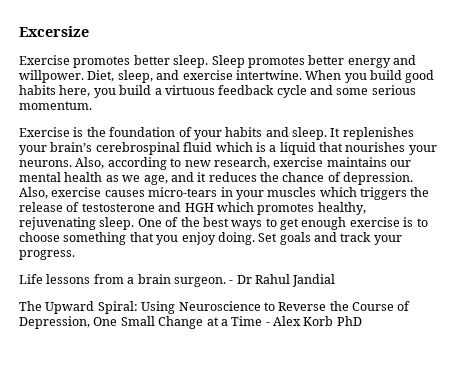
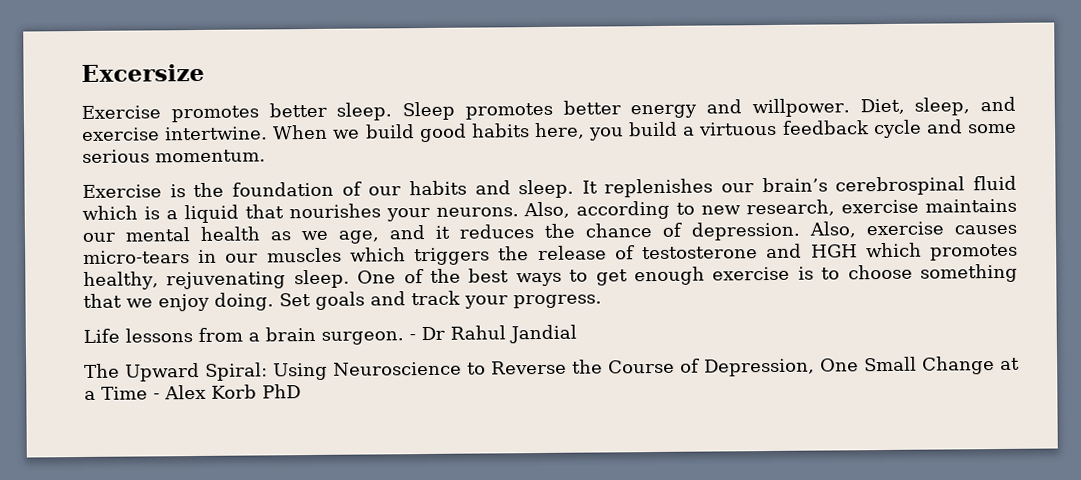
- When you build good habits here, you build a virtuous feedback cycle and some serious momentum.
+ When we build good habits here, you build a virtuous feedback cycle and some serious momentum.
- Exercise is the foundation of your habits and sleep.
+ Exercise is the foundation of our habits and sleep.
- It replenishes your brain’s cerebrospinal fluid which is a liquid that nourishes your neurons.
+ It replenishes our brain’s cerebrospinal fluid which is a liquid that nourishes your neurons.
- Also, exercise causes micro-tears in your muscles which triggers the release of testosterone and HGH which promotes healthy, rejuvenating sleep.
+ Also, exercise causes micro-tears in our muscles which triggers the release of testosterone and HGH which promotes healthy, rejuvenating sleep.
- One of the best ways to get enough exercise is to choose something that you enjoy doing.
+ One of the best ways to get enough exercise is to choose something that we enjoy doing.

